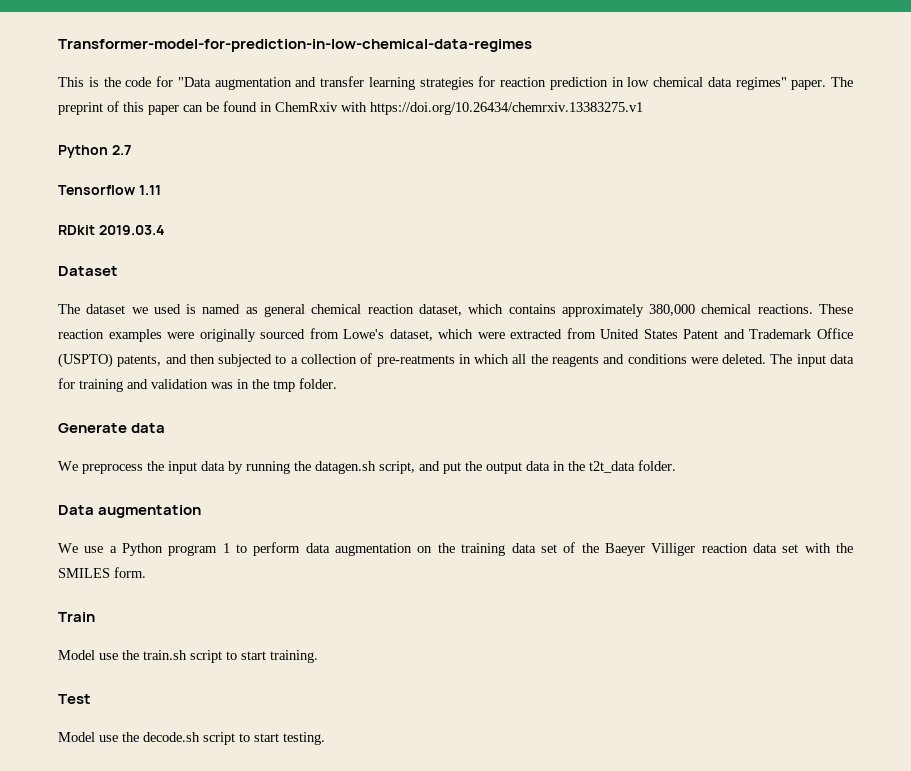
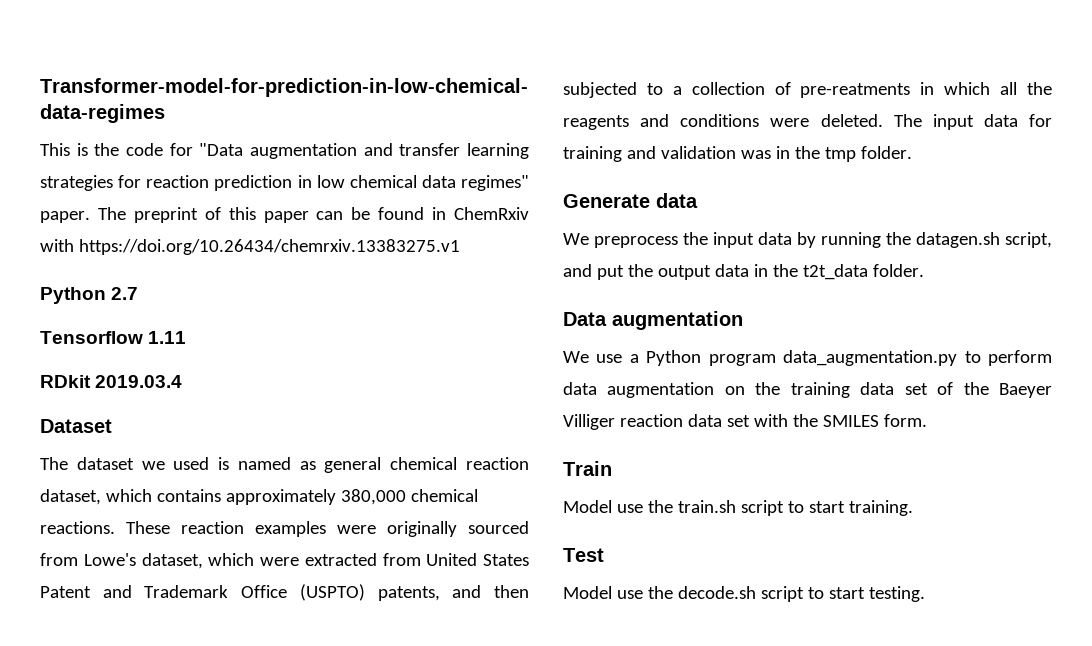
- We use a Python program 1 to perform data augmentation on the training data set of the Baeyer Villiger reaction data set with the SMILES form.
+ We use a Python program data_augmentation.py to perform data augmentation on the training data set of the Baeyer Villiger reaction data set with the SMILES form.

